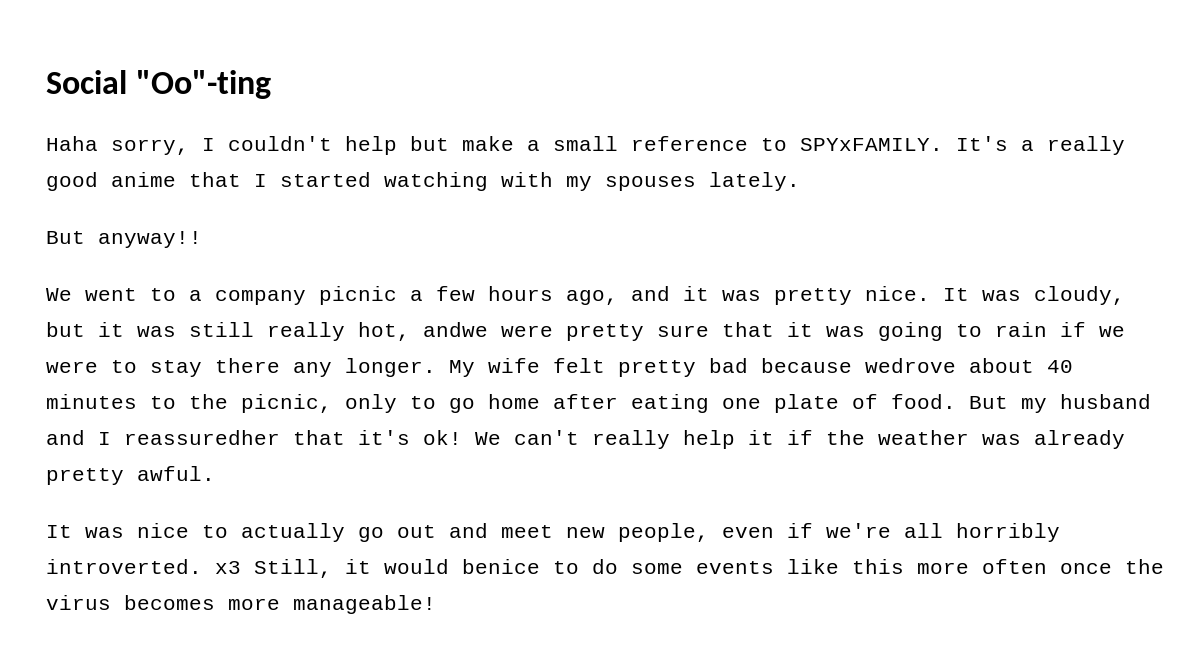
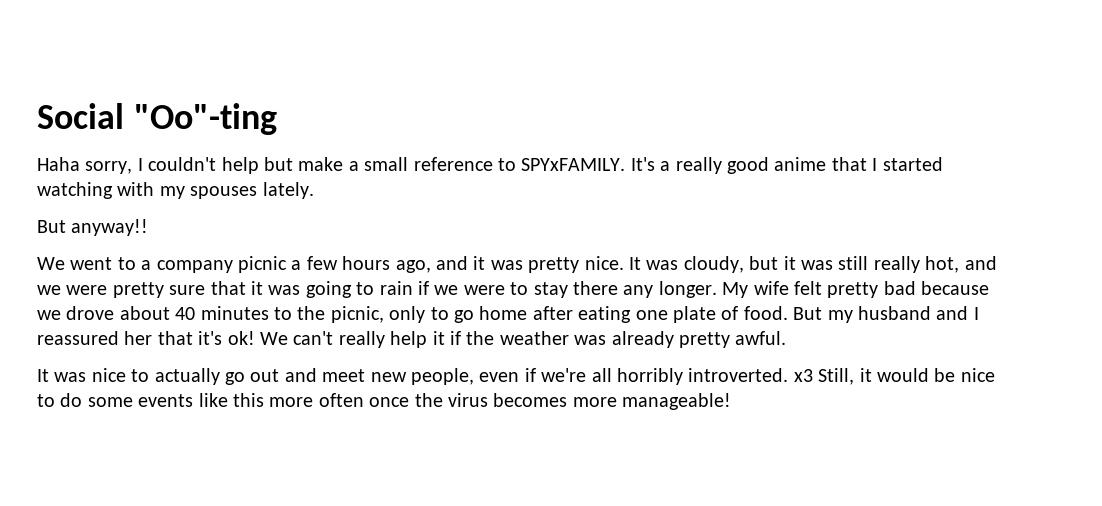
- It was cloudy, but it was still really hot, andwe were pretty sure that it was going to rain if we were to stay there any longer.
+ It was cloudy, but it was still really hot, and we were pretty sure that it was going to rain if we were to stay there any longer.
- My wife felt pretty bad because wedrove about 40 minutes to the picnic, only to go home after eating one plate of food.
+ My wife felt pretty bad because we drove about 40 minutes to the picnic, only to go home after eating one plate of food.
- But my husband and I reassuredher that it's ok!
+ But my husband and I reassured her that it's ok!
- It was nice to actually go out and meet new people, even if we're all horribly introverted. x3 Still, it would benice to do some events like this more often once the virus becomes more manageable!
+ It was nice to actually go out and meet new people, even if we're all horribly introverted. x3 Still, it would be nice to do some events like this more often once the virus becomes more manageable!

